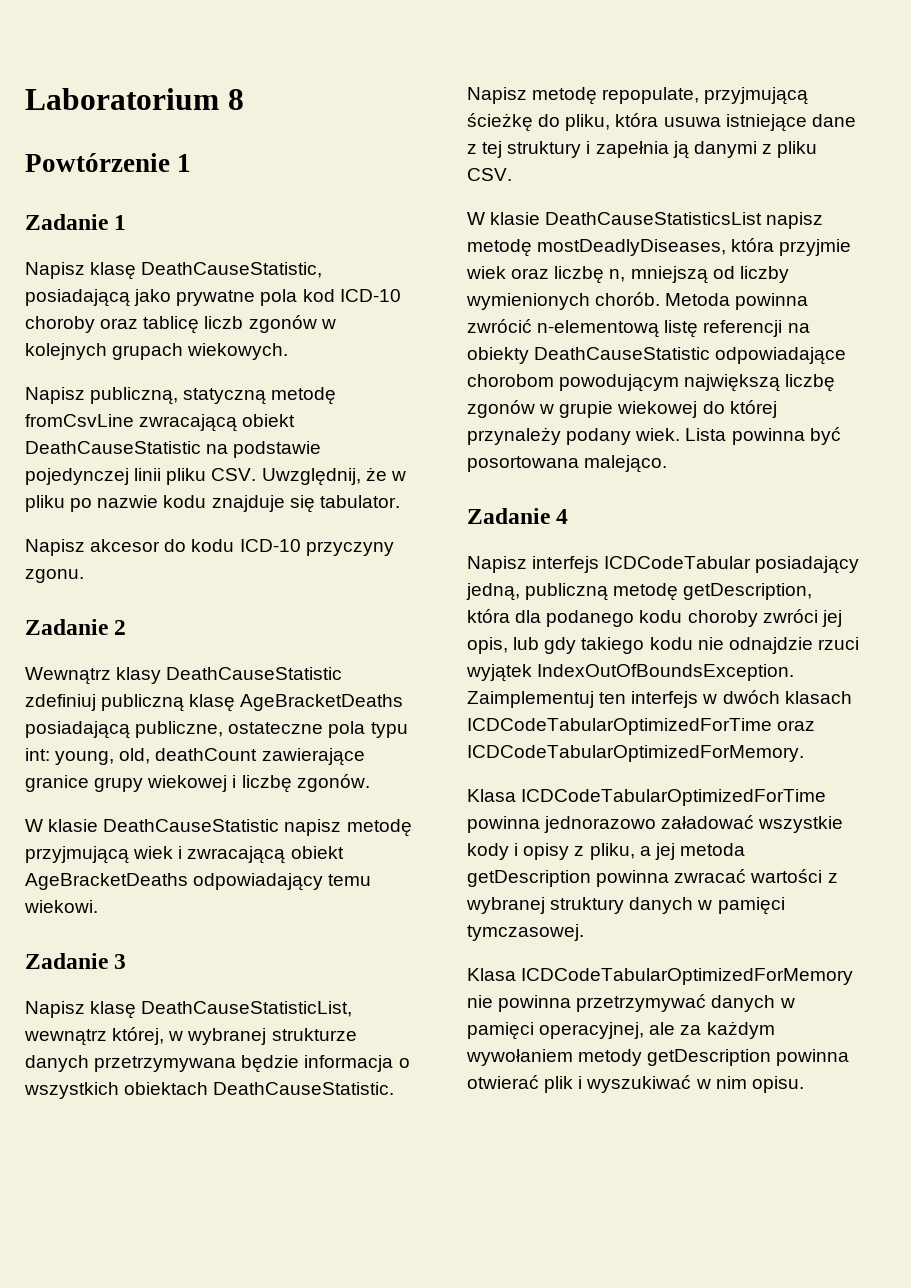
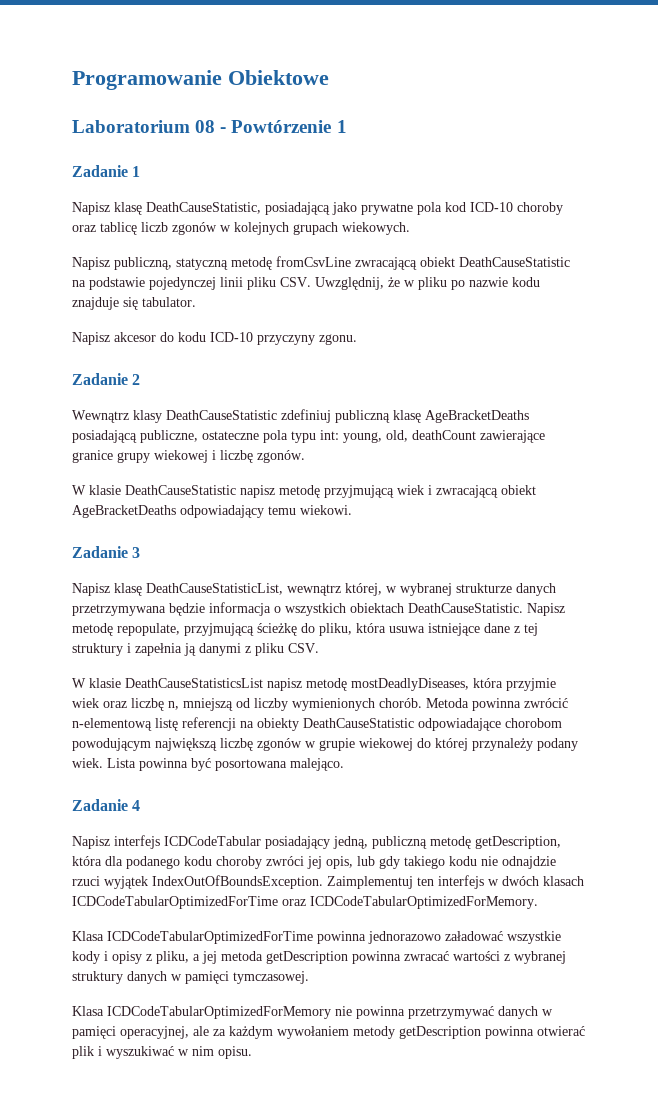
- Laboratorium 8
- Powtórzenie 1
+ Programowanie Obiektowe
+ Laboratorium 08 - Powtórzenie 1

